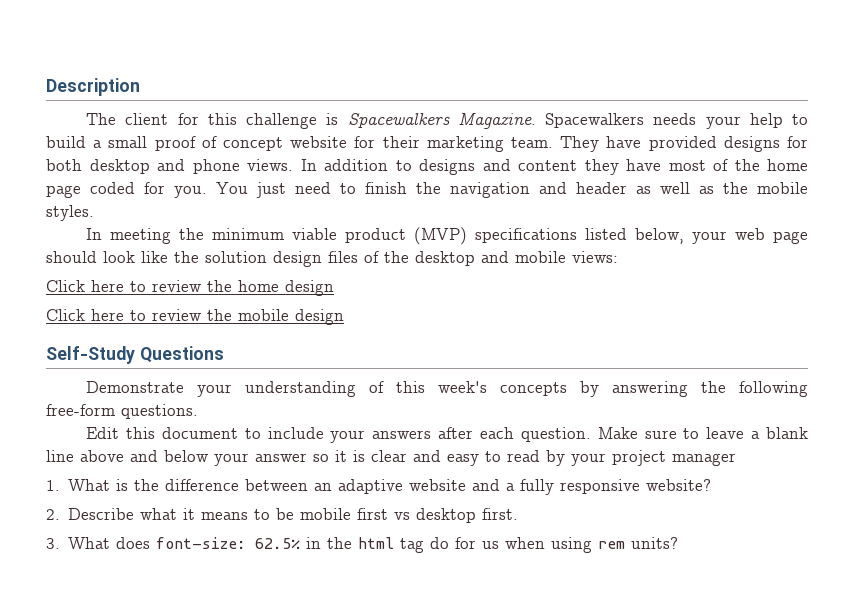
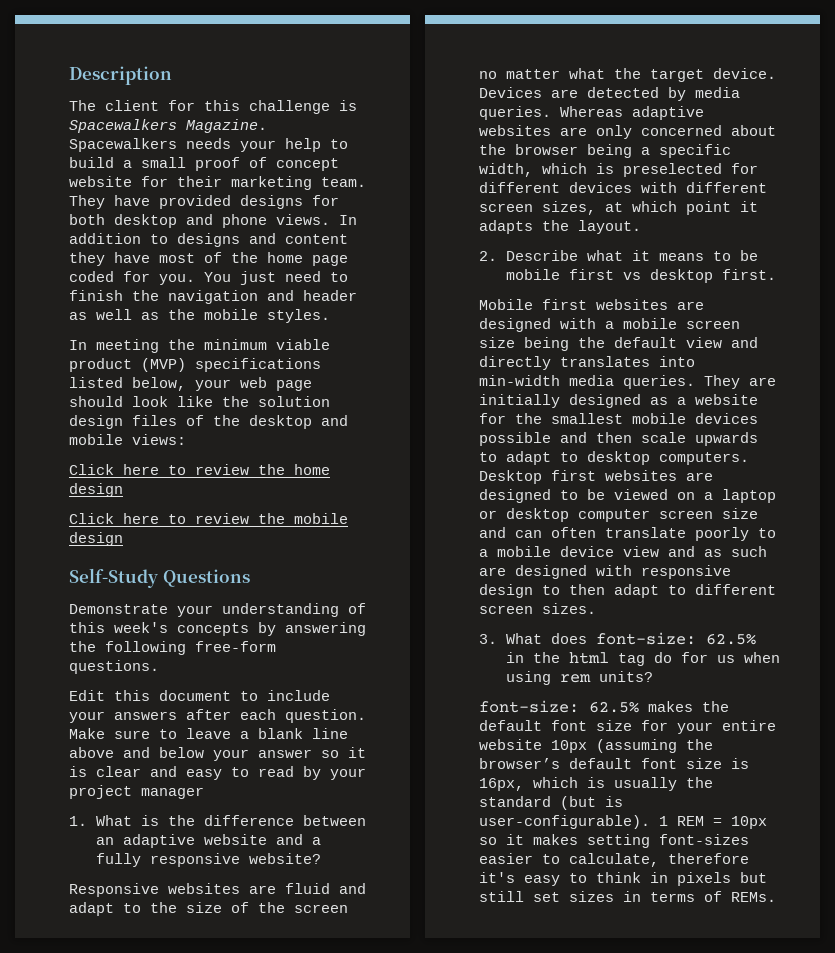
+ Responsive websites are fluid and adapt to the size of the screen no matter what the target device. Devices are detected by media queries. Whereas adaptive websites are only concerned about the browser being a specific width, which is preselected for different devices with different screen sizes, at which point it adapts the layout.
+ Mobile first websites are designed with a mobile screen size being the default view and directly translates into min-width media queries. They are initially designed as a website for the smallest mobile devices possible and then scale upwards to adapt to desktop computers. Desktop first websites are designed to be viewed on a laptop or desktop computer screen size and can often translate poorly to a mobile device view and as such are designed with responsive design to then adapt to different screen sizes.
+ font-size: 62.5% makes the default font size for your entire website 10px (assuming the browser’s default font size is 16px, which is usually the standard (but is user-configurable). 1 REM = 10px so it makes setting font-sizes easier to calculate, therefore it's easy to think in pixels but still set sizes in terms of REMs.

